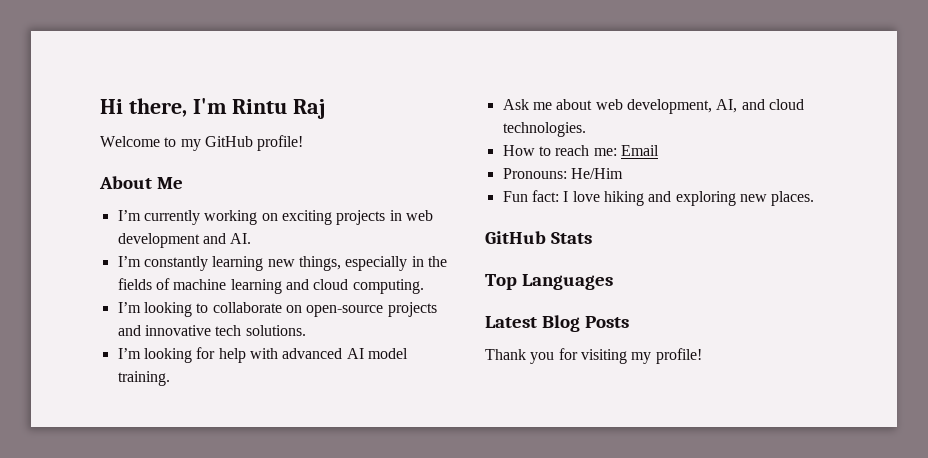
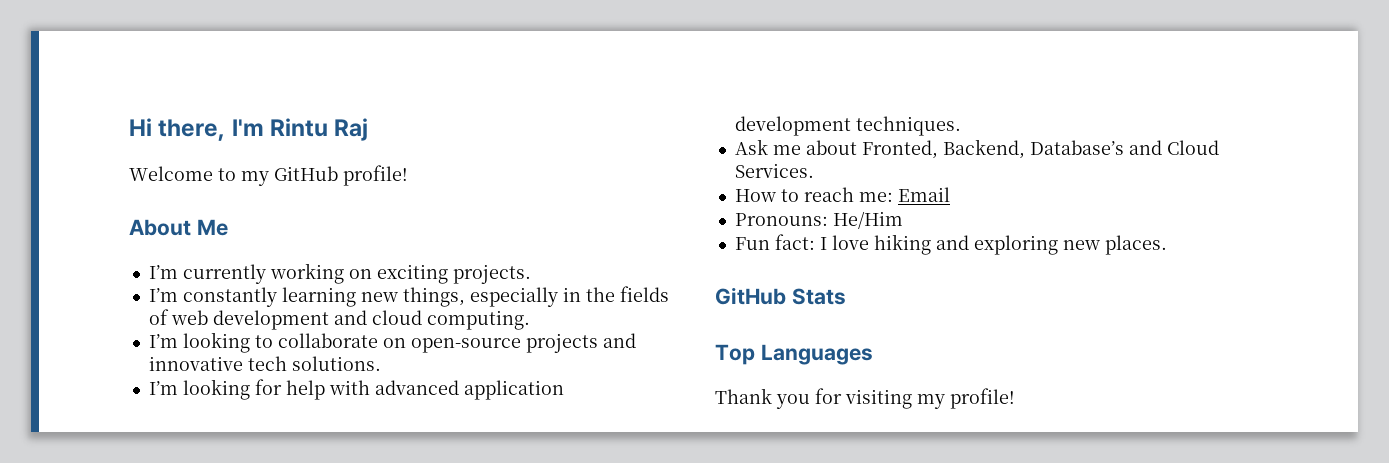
- I’m currently working on exciting projects in web development and AI.
+ I’m currently working on exciting projects.
- I’m constantly learning new things, especially in the fields of machine learning and cloud computing.
+ I’m constantly learning new things, especially in the fields of web development and cloud computing.
- I’m looking for help with advanced AI model training.
+ I’m looking for help with advanced application development techniques.
- Ask me about web development, AI, and cloud technologies.
+ Ask me about Fronted, Backend, Database’s and Cloud Services.
- Latest Blog Posts

